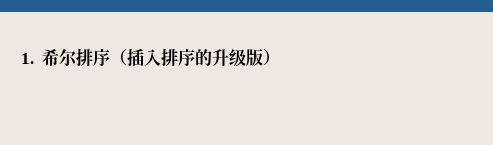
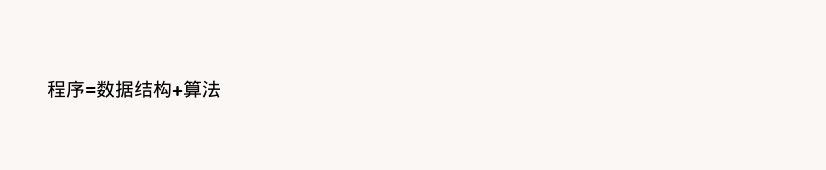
- 1.希尔排序（插入排序的升级版）
+ 程序=数据结构+算法

